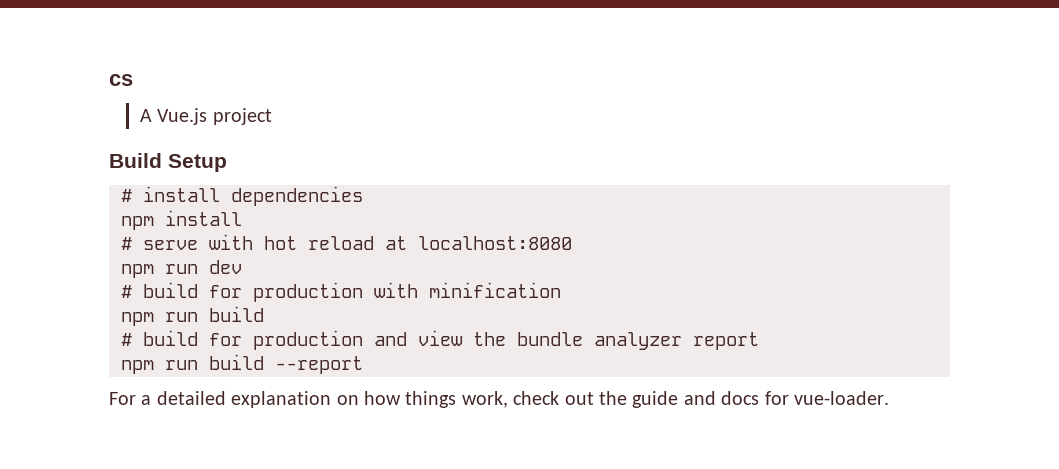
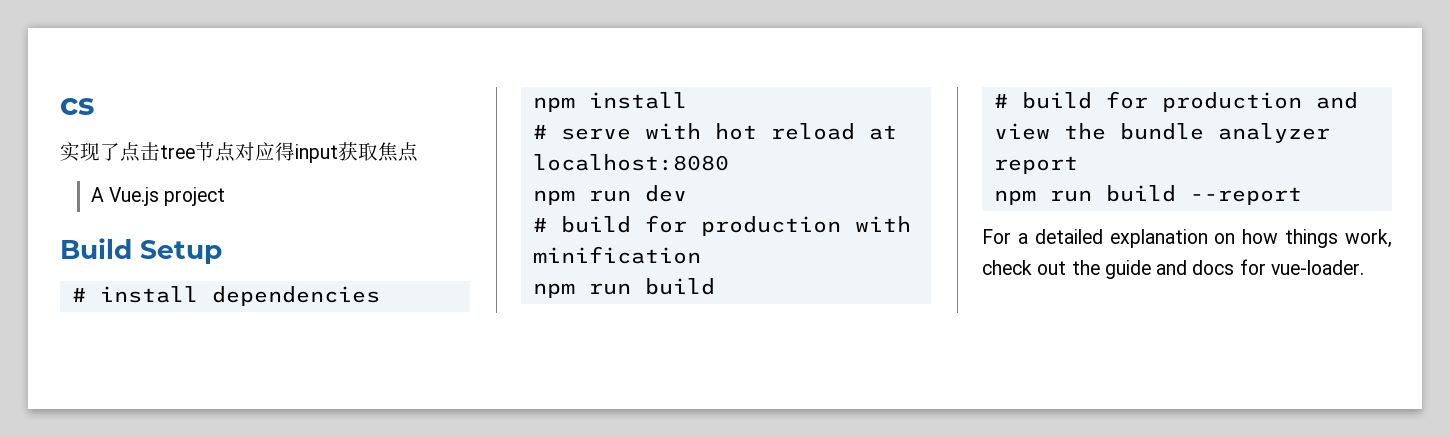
+ 实现了点击tree节点对应得input获取焦点

